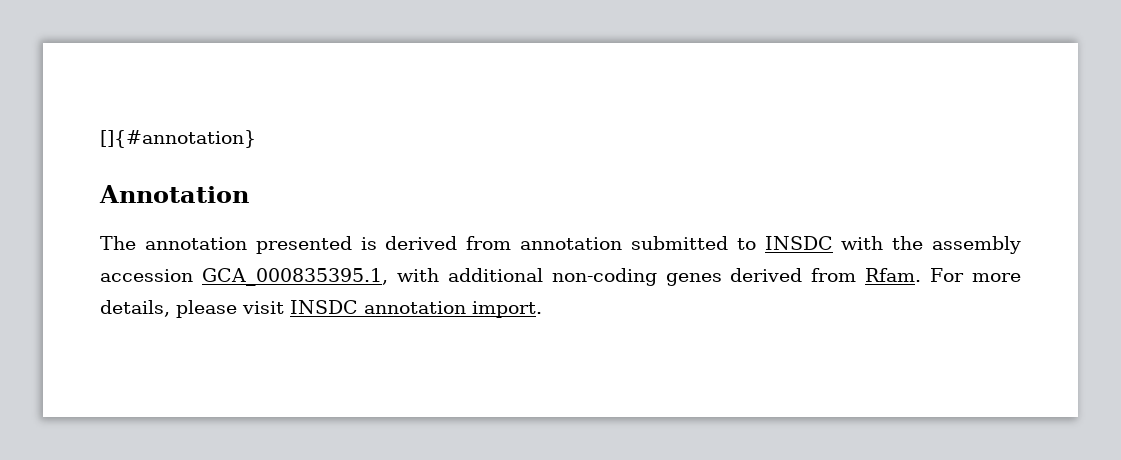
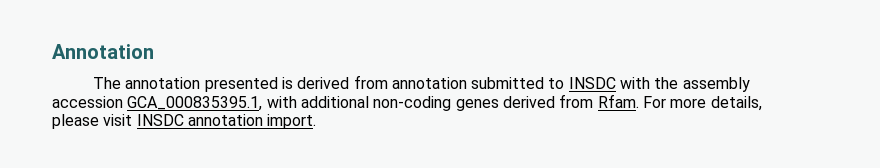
- []{#annotation}

